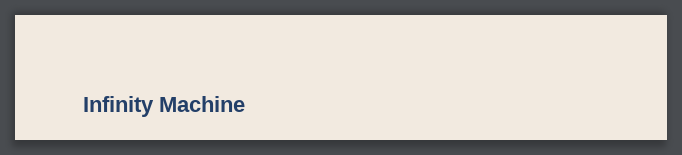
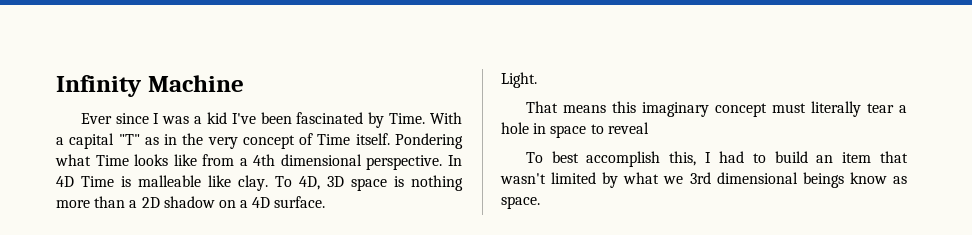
+ Ever since I was a kid I've been fascinated by Time. With a capital "T" as in the very concept of Time itself. Pondering what Time looks like from a 4th dimensional perspective. In 4D Time is malleable like clay. To 4D, 3D space is nothing more than a 2D shadow on a 4D surface.
+ Light.
+ That means this imaginary concept must literally tear a hole in space to reveal
+ To best accomplish this, I had to build an item that wasn't limited by what we 3rd dimensional beings know as space.

